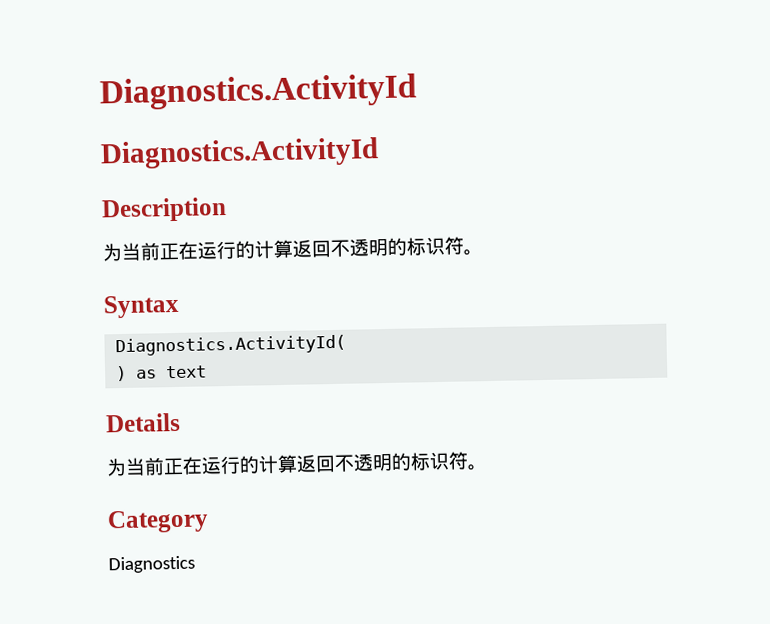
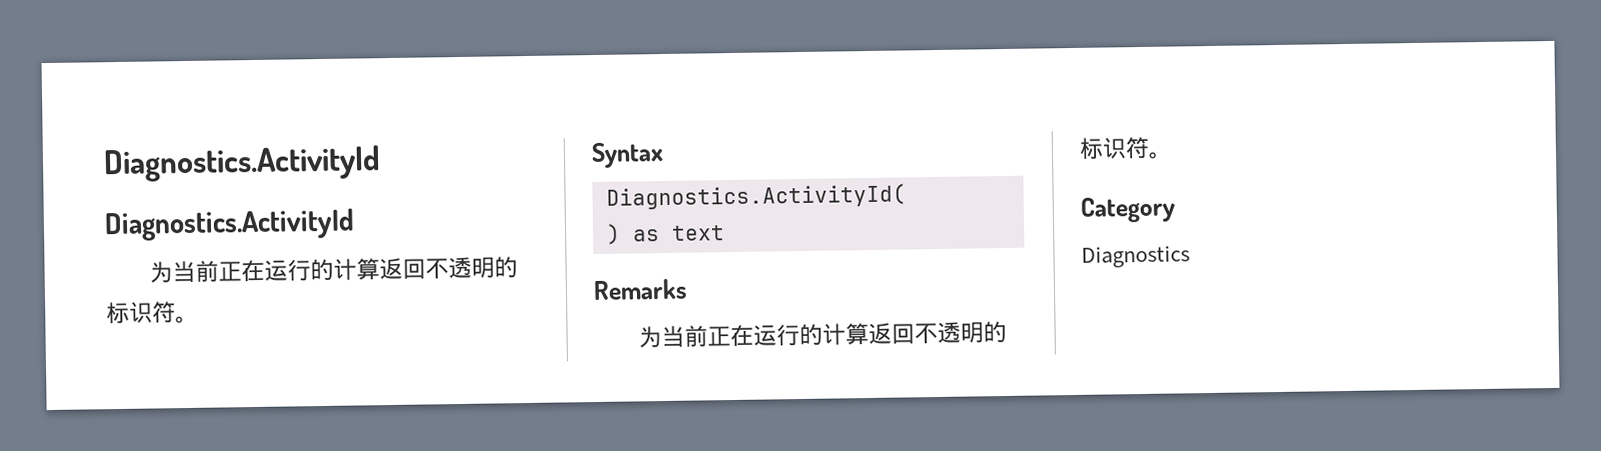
- Description
- Details
+ Remarks

